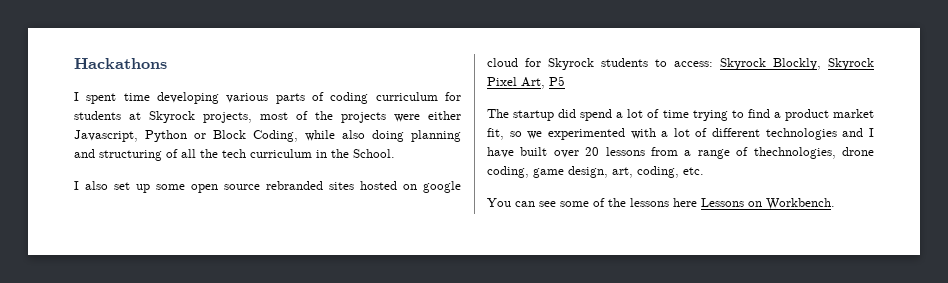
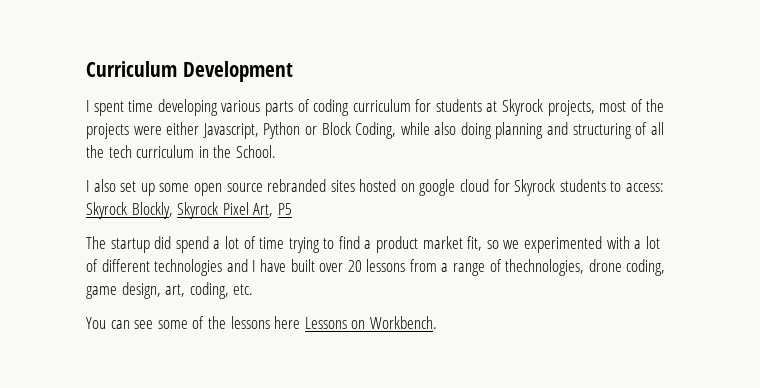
- Hackathons
+ Curriculum Development

